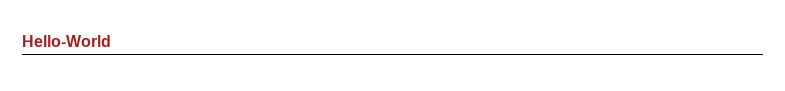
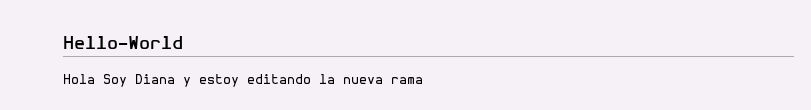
+ Hola Soy Diana y estoy editando la nueva rama

